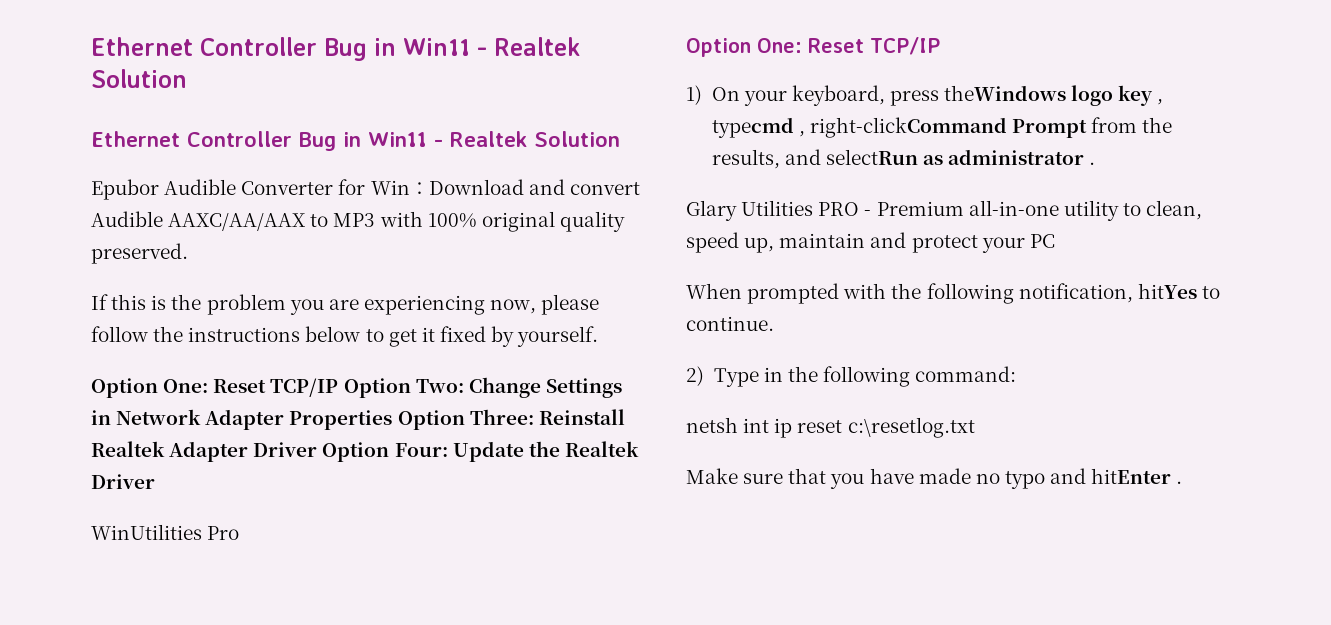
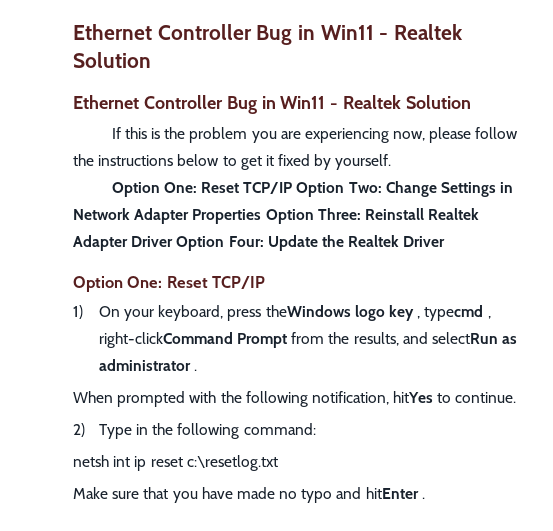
- Epubor Audible Converter for Win：Download and convert Audible AAXC/AA/AAX to MP3 with 100% original quality preserved.
- WinUtilities Pro
- Glary Utilities PRO - Premium all-in-one utility to clean, speed up, maintain and protect your PC

